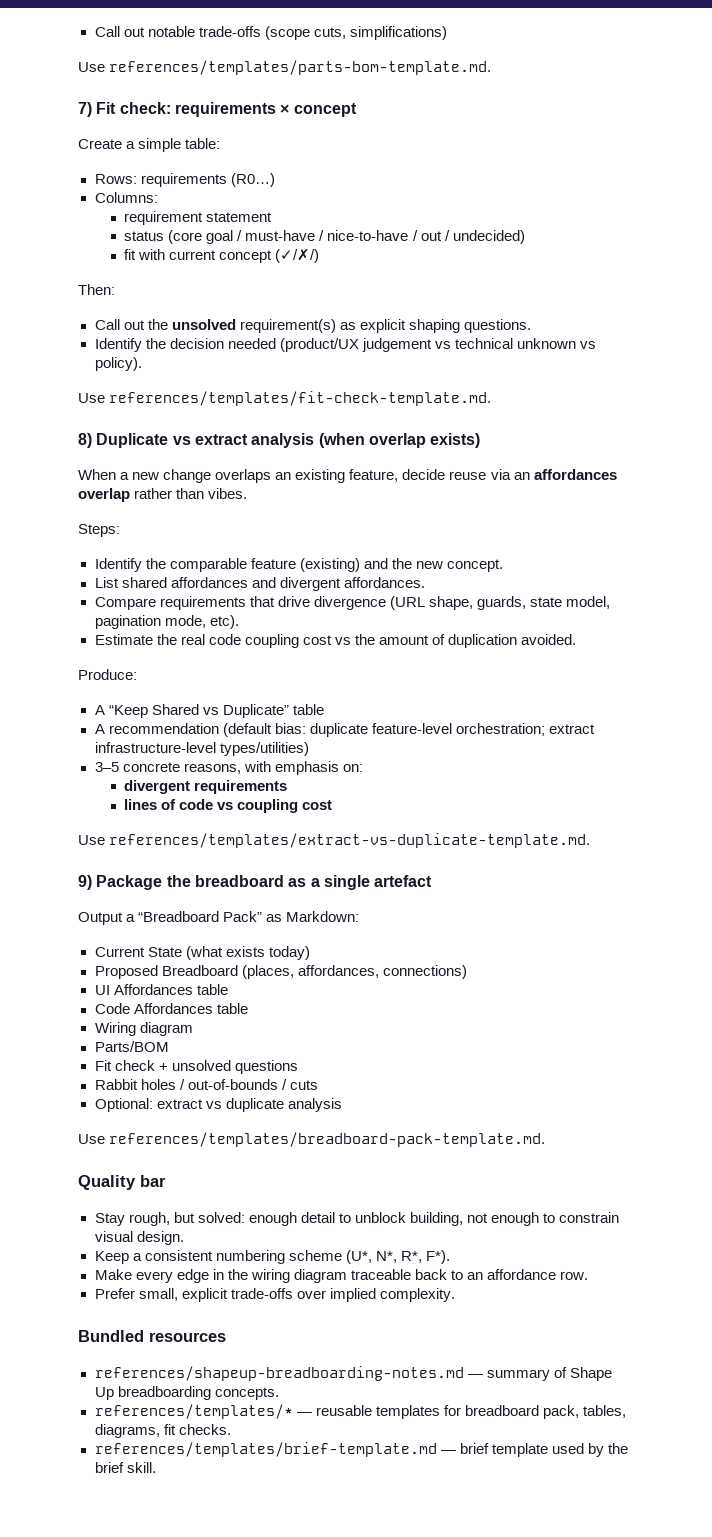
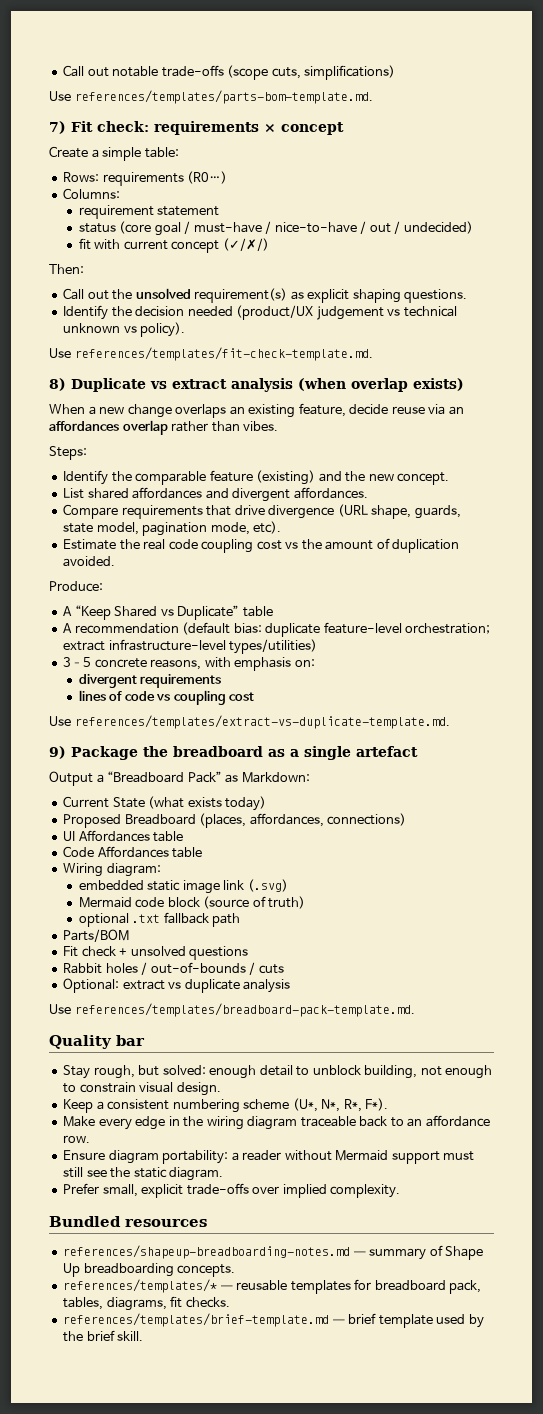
- Wiring diagram
+ Wiring diagram:
+ embedded static image link (.svg)
+ Mermaid code block (source of truth)
+ optional .txt fallback path
+ Ensure diagram portability: a reader without Mermaid support must still see the static diagram.

